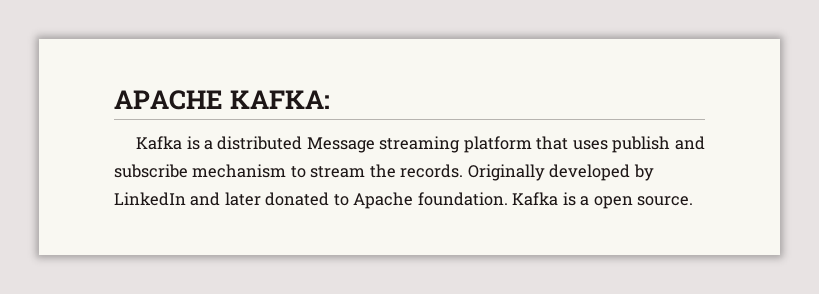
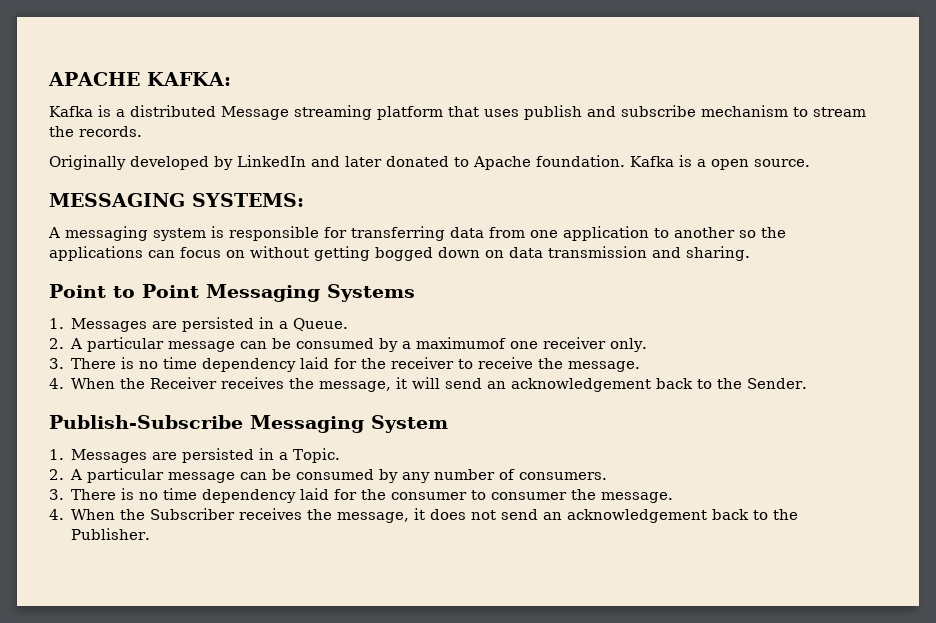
- Kafka is a distributed Message streaming platform that uses publish and subscribe mechanism to stream the records. Originally developed by LinkedIn and later donated to Apache foundation.
+ Kafka is a distributed Message streaming platform that uses publish and subscribe mechanism to stream the records.
+ Originally developed by LinkedIn and later donated to Apache foundation.
+ MESSAGING SYSTEMS:
+ A messaging system is responsible for transferring data from one application to another so the applications can focus on without getting bogged down on data transmission and sharing.
+ Point to Point Messaging Systems
+ 1. Messages are persisted in a Queue.
+ 2. A particular message can be consumed by a maximumof one receiver only.
+ 3. There is no time dependency laid for the receiver to receive the message.
+ 4. When the Receiver receives the message, it will send an acknowledgement back to the Sender.
+ Publish-Subscribe Messaging System
+ 1. Messages are persisted in a Topic.
+ 2. A particular message can be consumed by any number of consumers.
+ 3. There is no time dependency laid for the consumer to consumer the message.
+ 4. When the Subscriber receives the message, it does not send an acknowledgement back to the Publisher.

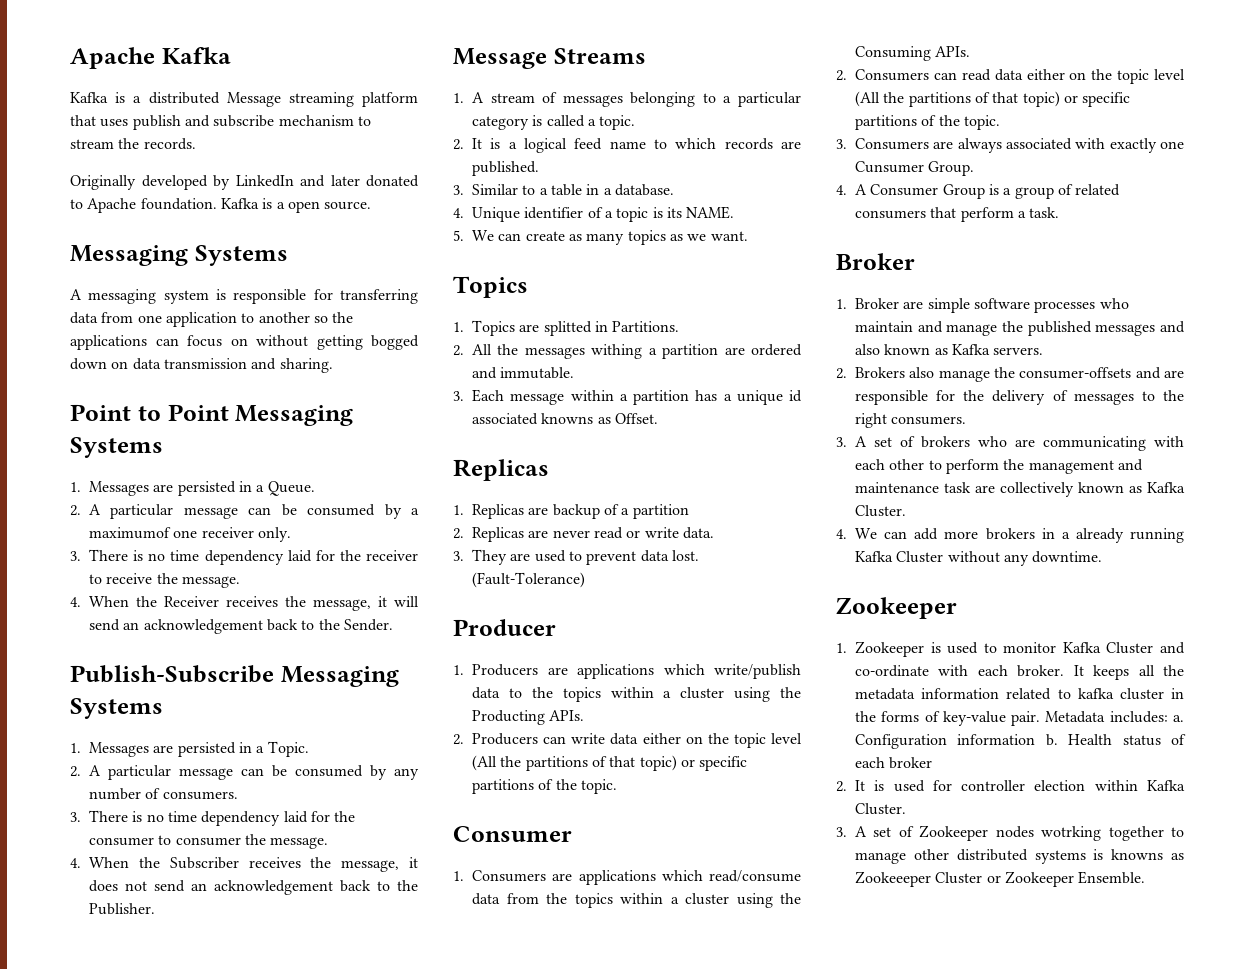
- APACHE KAFKA:
+ Apache Kafka
  Kafka is a open source.
- MESSAGING SYSTEMS:
+ Messaging Systems
- Publish-Subscribe Messaging System
+ Publish-Subscribe Messaging Systems
+ Message Streams
+ 1. A stream of messages belonging to a particular category is called a topic.
+ 2. It is a logical feed name to which records are published.
+ 3. Similar to a table in a database.
+ 4. Unique identifier of a topic is its NAME.
+ 5. We can create as many topics as we want.
+ Topics
+ 1. Topics are splitted in Partitions.
+ 2. All the messages withing a partition are ordered and immutable.
+ 3. Each message within a partition has a unique id associated knowns as Offset.
+ Replicas
+ 1. Replicas are backup of a partition
+ 2. Replicas are never read or write data.
+ 3. They are used to prevent data lost. (Fault-Tolerance)
+ Producer
+ 1. Producers are applications which write/publish data to the topics within a cluster using the Producting APIs.
+ 2. Producers can write data either on the topic level (All the partitions of that topic) or specific partitions of the topic.
+ Consumer
+ 1. Consumers are applications which read/consume data from the topics within a cluster using the Consuming APIs.
+ 2. Consumers can read data either on the topic level (All the partitions of that topic) or specific partitions of the topic.
+ 3. Consumers are always associated with exactly one Cunsumer Group.
+ 4. A Consumer Group is a group of related consumers that perform a task.
+ Broker
+ 1. Broker are simple software processes who maintain and manage the published messages and also known as Kafka servers.
+ 2. Brokers also manage the consumer-offsets and are responsible for the delivery of messages to the right consumers.
+ 3. A set of brokers who are communicating with each other to perform the management and maintenance task are collectively known as Kafka Cluster.
+ 4. We can add more brokers in a already running Kafka Cluster without any downtime.
+ Zookeeper
+ 1. Zookeeper is used to monitor Kafka Cluster and co-ordinate with each broker. It keeps all the metadata information related to kafka cluster in the forms of key-value pair. Metadata includes: a. Configuration information b. Health status of each broker
+ 2. It is used for controller election within Kafka Cluster.
+ 3. A set of Zookeeper nodes wotrking together to manage other distributed systems is knowns as Zookeeeper Cluster or Zookeeper Ensemble.

